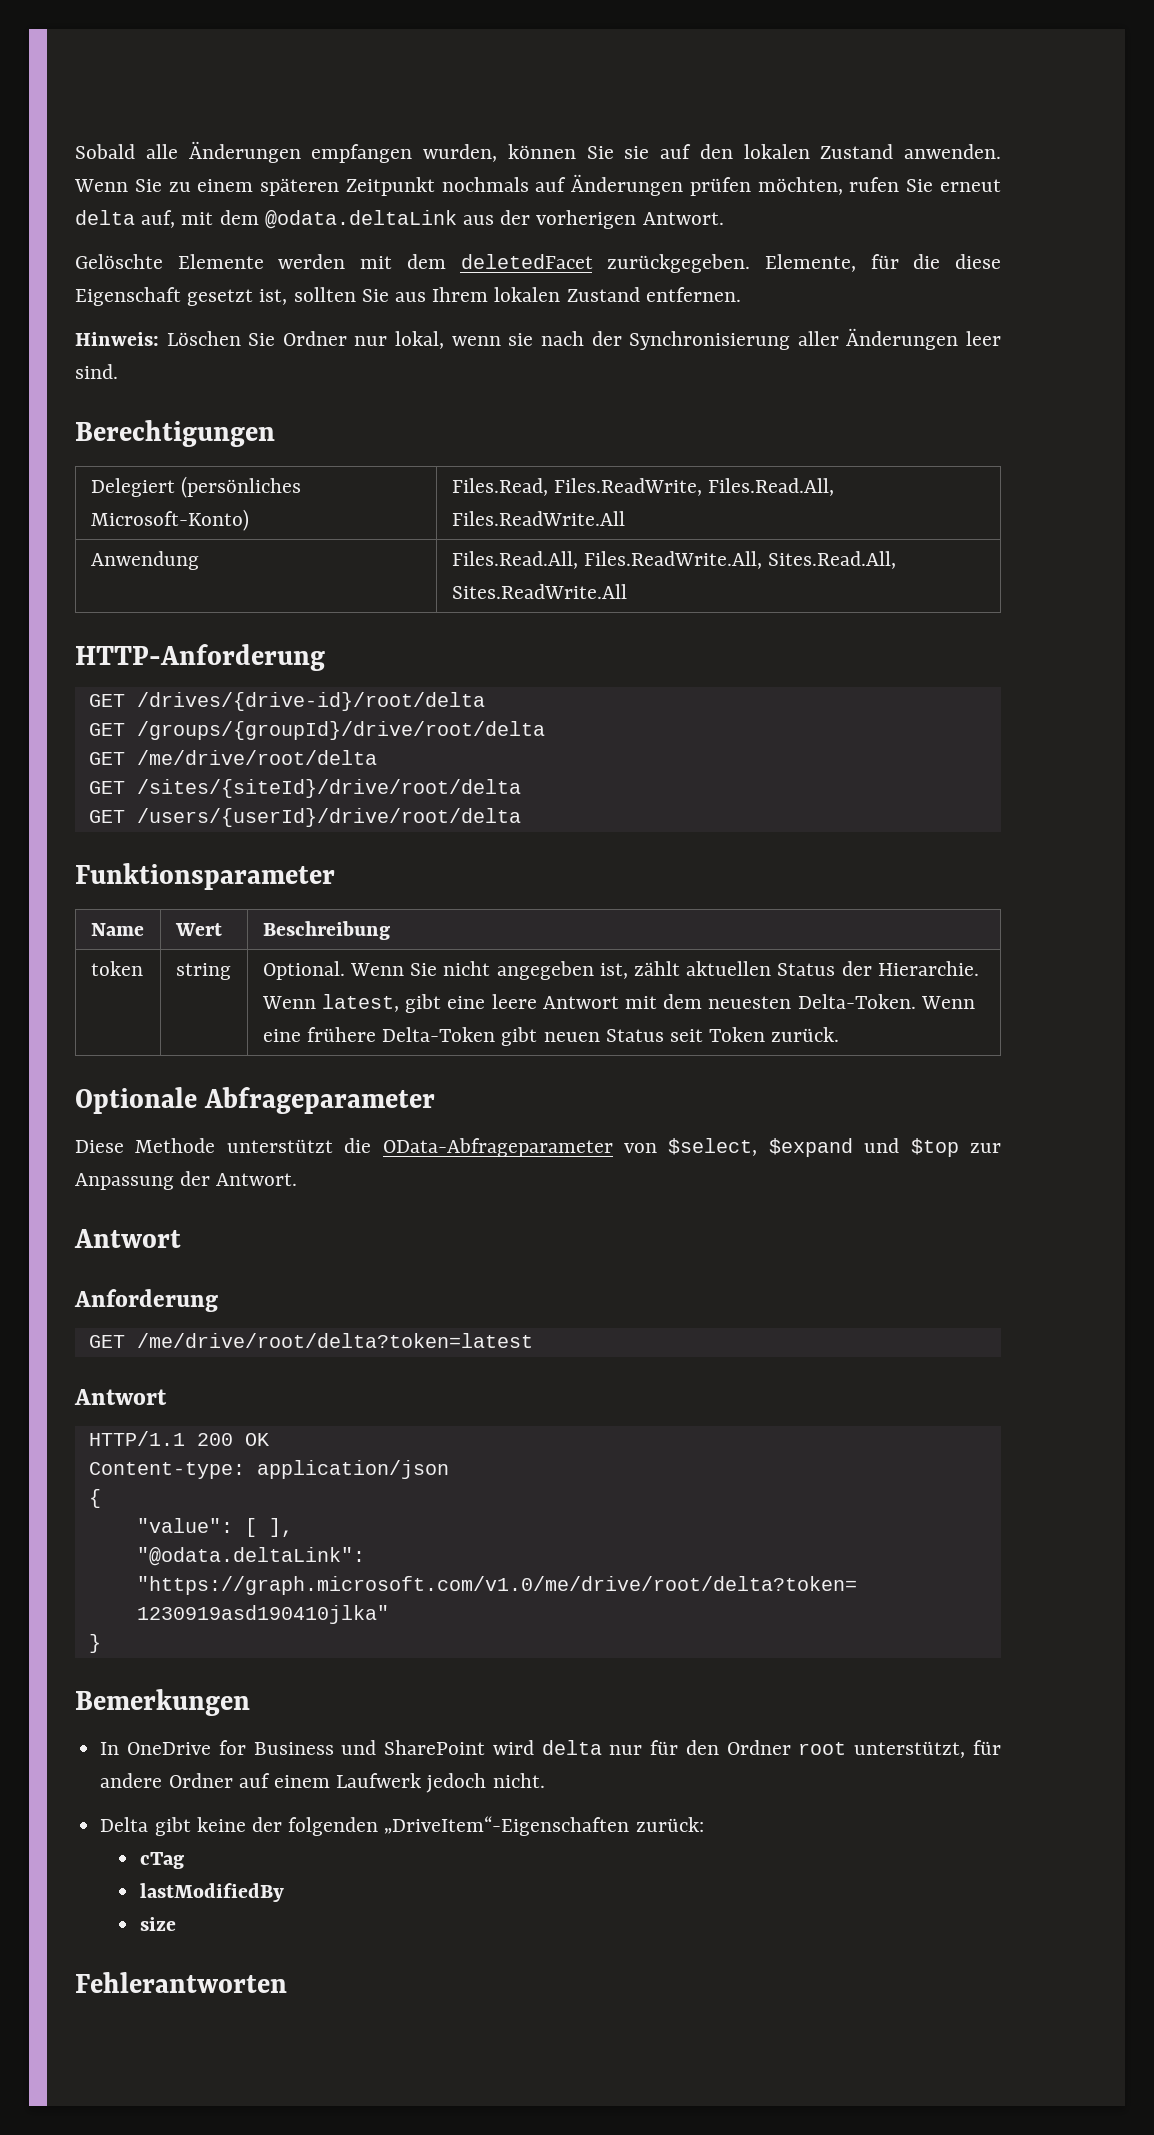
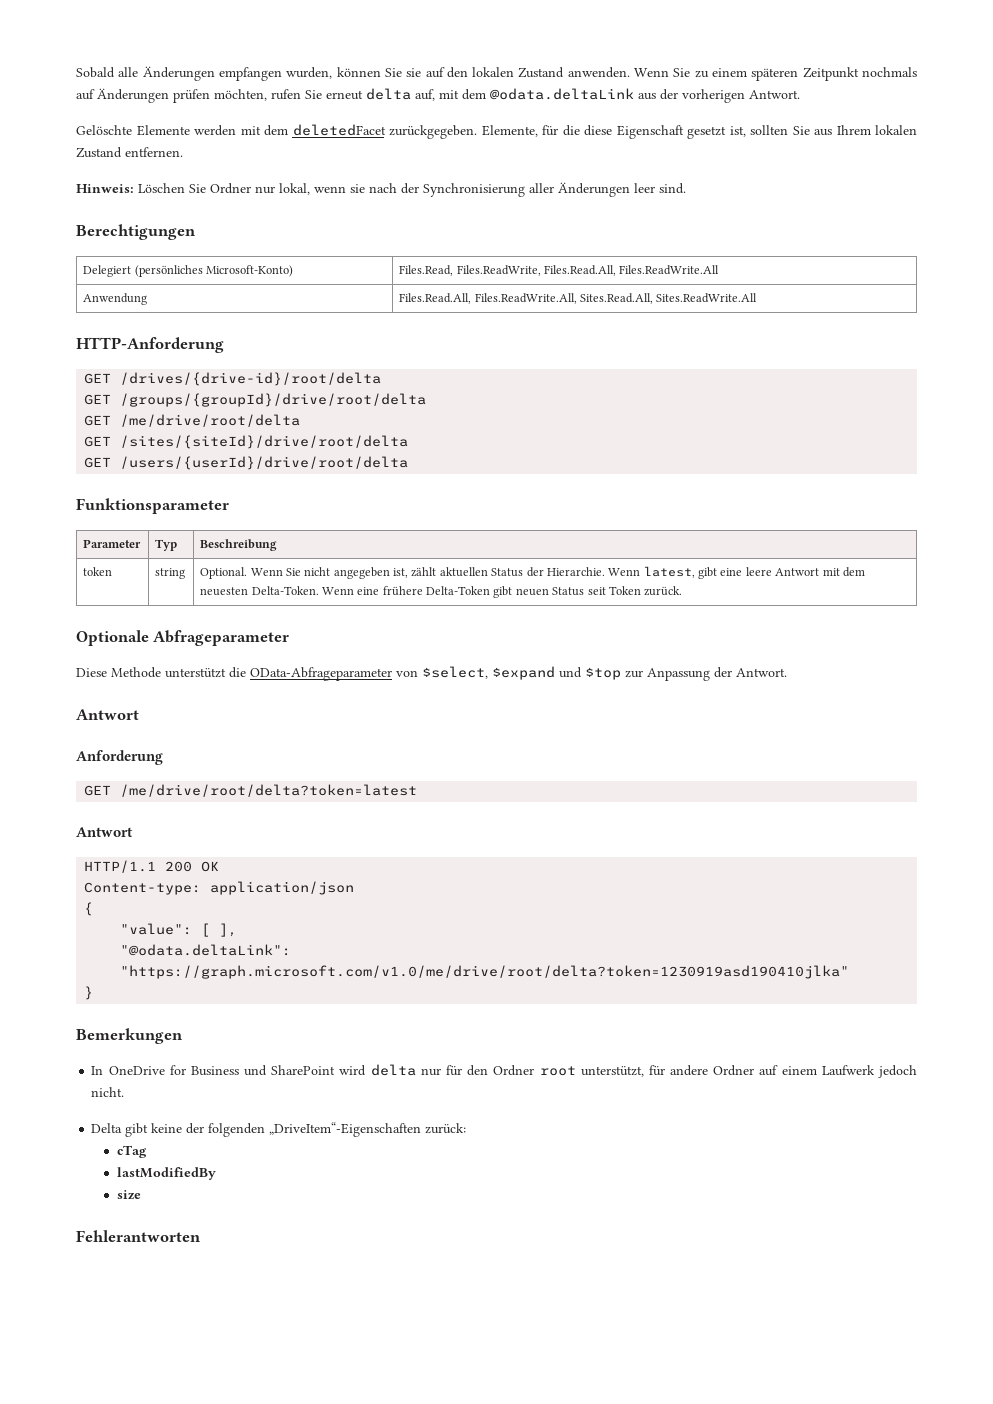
- Name | Wert | Beschreibung
+ Parameter | Typ | Beschreibung

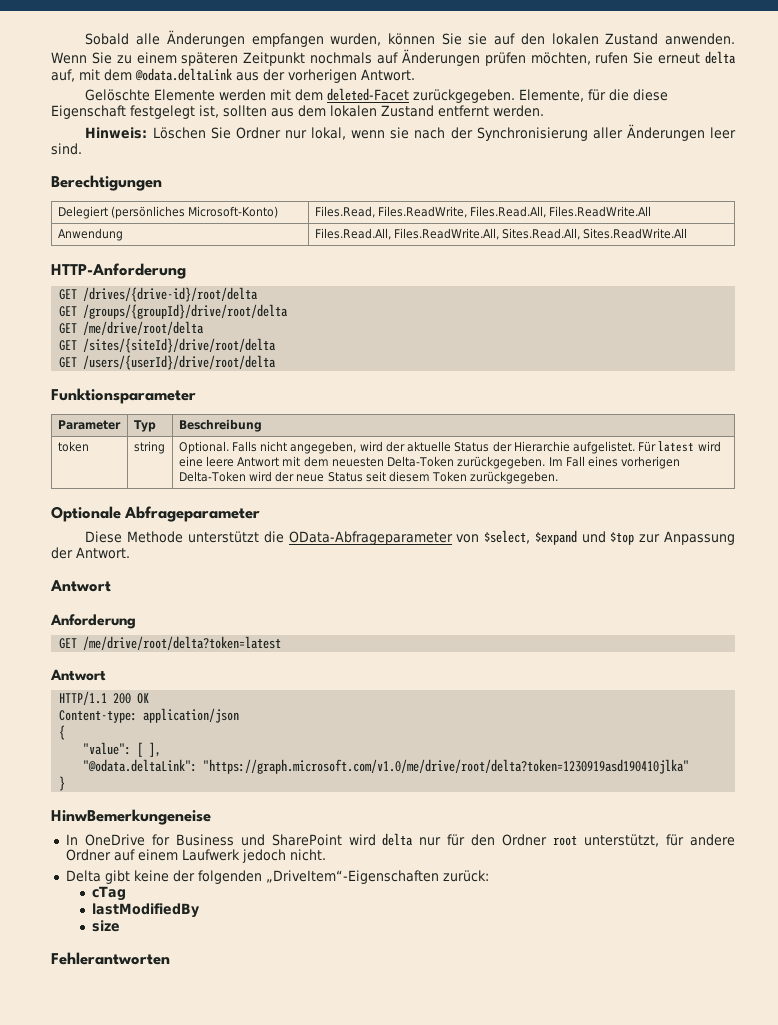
- Gelöschte Elemente werden mit dem deletedFacet zurückgegeben.
+ Gelöschte Elemente werden mit dem deleted-Facet zurückgegeben.
- Elemente, für die diese Eigenschaft gesetzt ist, sollten Sie aus Ihrem lokalen Zustand entfernen.
+ Elemente, für die diese Eigenschaft festgelegt ist, sollten aus dem lokalen Zustand entfernt werden.
- token | string | Optional. Wenn Sie nicht angegeben ist, zählt aktuellen Status der Hierarchie. Wenn latest, gibt eine leere Antwort mit dem neuesten Delta-Token. Wenn eine frühere Delta-Token gibt neuen Status seit Token zurück.
+ token | string | Optional. Falls nicht angegeben, wird der aktuelle Status der Hierarchie aufgelistet. Für latest wird eine leere Antwort mit dem neuesten Delta-Token zurückgegeben. Im Fall eines vorherigen Delta-Token wird der neue Status seit diesem Token zurückgegeben.
- Bemerkungen
+ HinwBemerkungeneise

